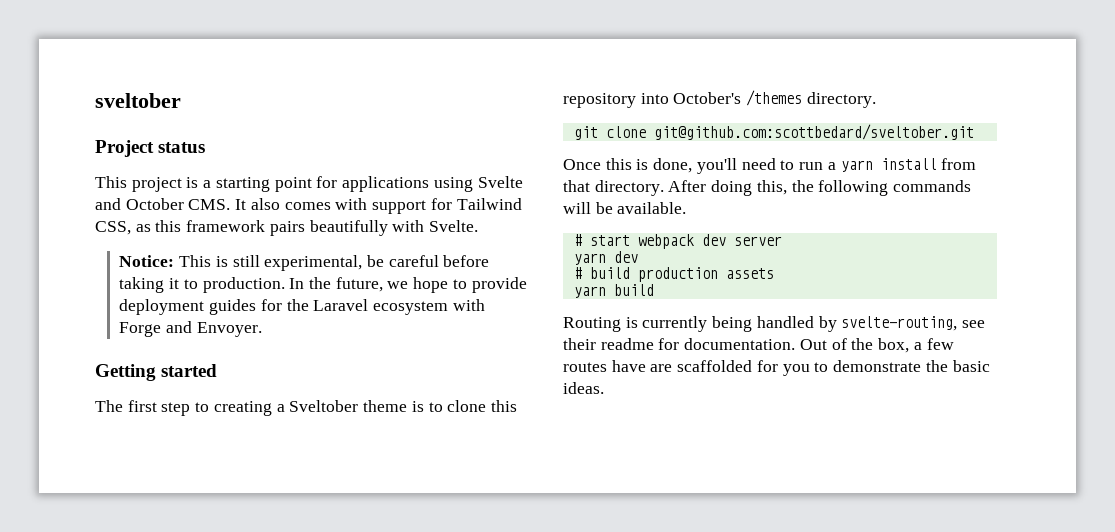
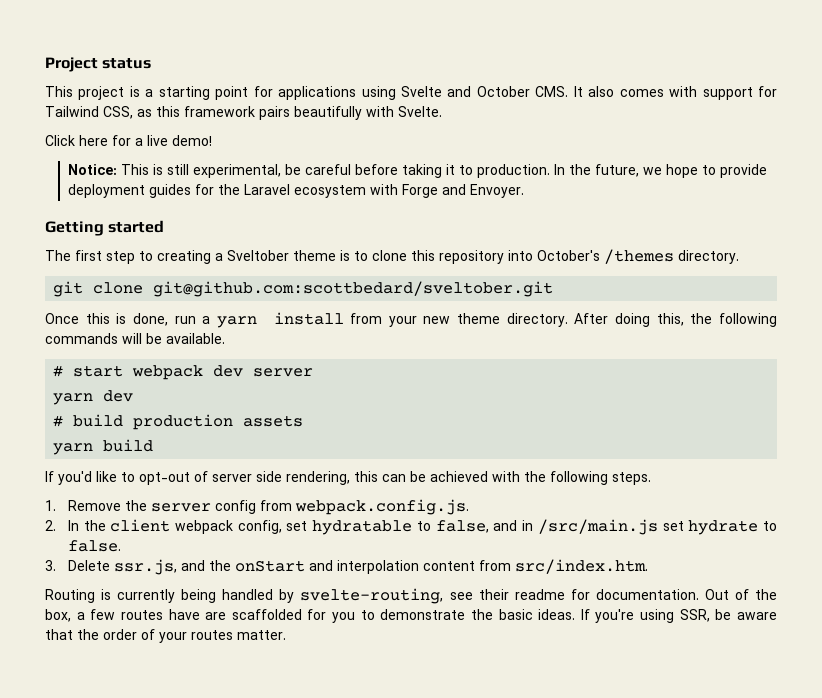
- sveltober
+ Click here for a live demo!
- Once this is done, you'll need to run a yarn install from that directory.
+ Once this is done, run a yarn install from your new theme directory.
+ If you'd like to opt-out of server side rendering, this can be achieved with the following steps.
+ 1. Remove the server config from webpack.config.js.
+ 2. In the client webpack config, set hydratable to false, and in /src/main.js set hydrate to false.
+ 3. Delete ssr.js, and the onStart and interpolation content from src/index.htm.
+ If you're using SSR, be aware that the order of your routes matter.

